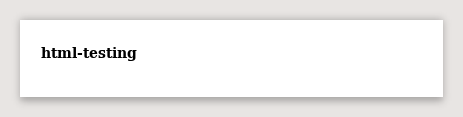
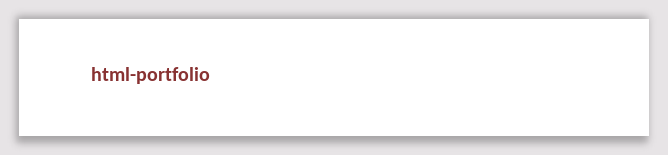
- html-testing
+ html-portfolio

